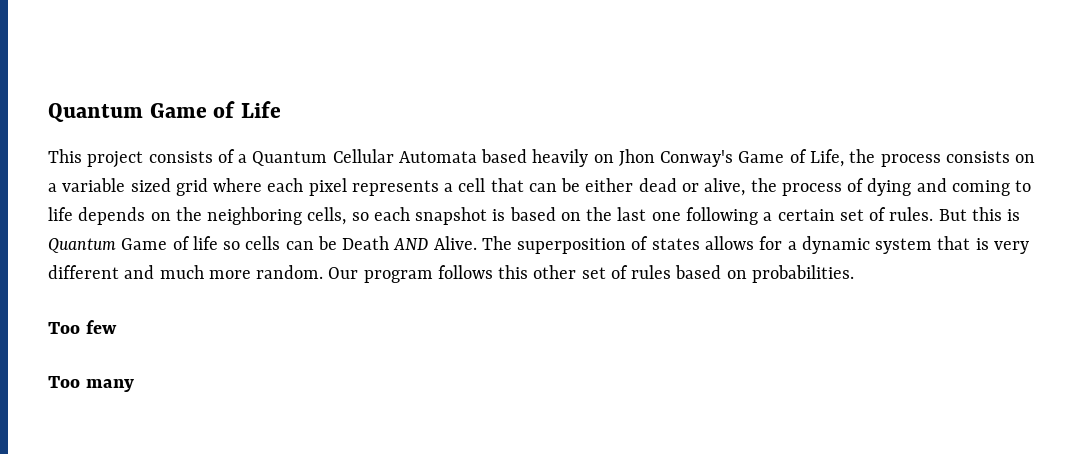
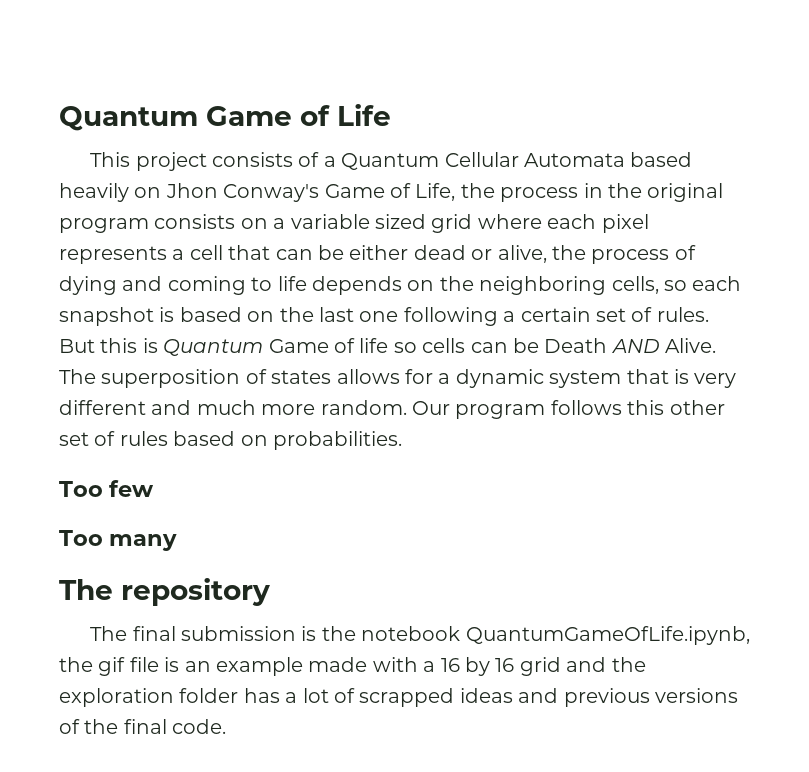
- This project consists of a Quantum Cellular Automata based heavily on Jhon Conway's Game of Life, the process consists on a variable sized grid where each pixel represents a cell that can be either dead or alive, the process of dying and coming to life depends on the neighboring cells, so each snapshot is based on the last one following a certain set of rules.
+ This project consists of a Quantum Cellular Automata based heavily on Jhon Conway's Game of Life, the process in the original program consists on a variable sized grid where each pixel represents a cell that can be either dead or alive, the process of dying and coming to life depends on the neighboring cells, so each snapshot is based on the last one following a certain set of rules.
+ The repository
+ The final submission is the notebook QuantumGameOfLife.ipynb, the gif file is an example made with a 16 by 16 grid and the exploration folder has a lot of scrapped ideas and previous versions of the final code.

